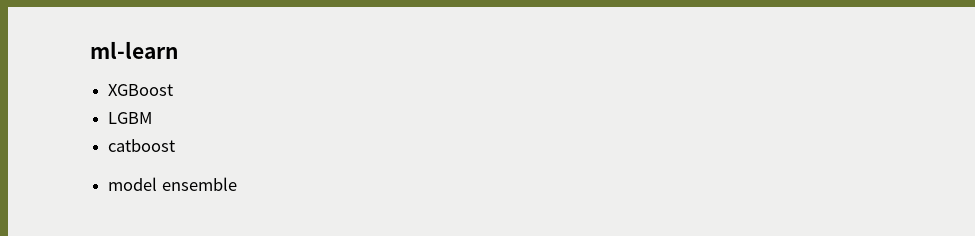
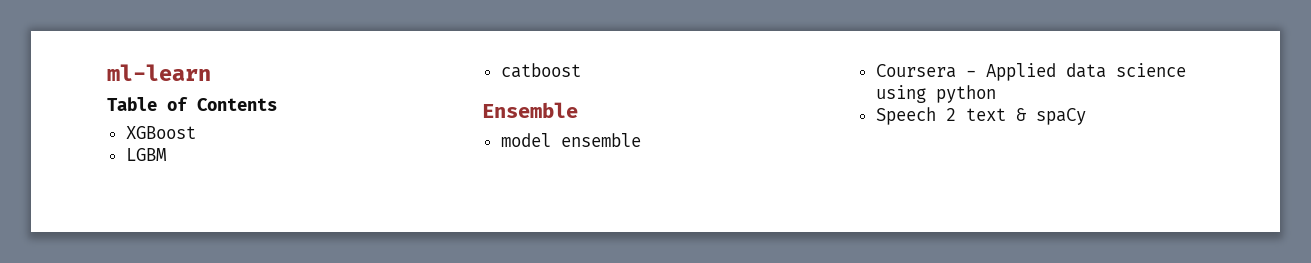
+ Table of Contents
+ Ensemble
+ Coursera - Applied data science using python
+ Speech 2 text & spaCy

